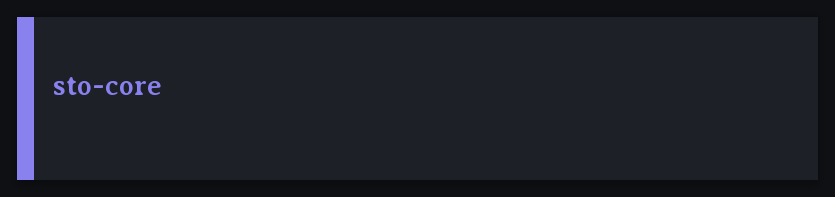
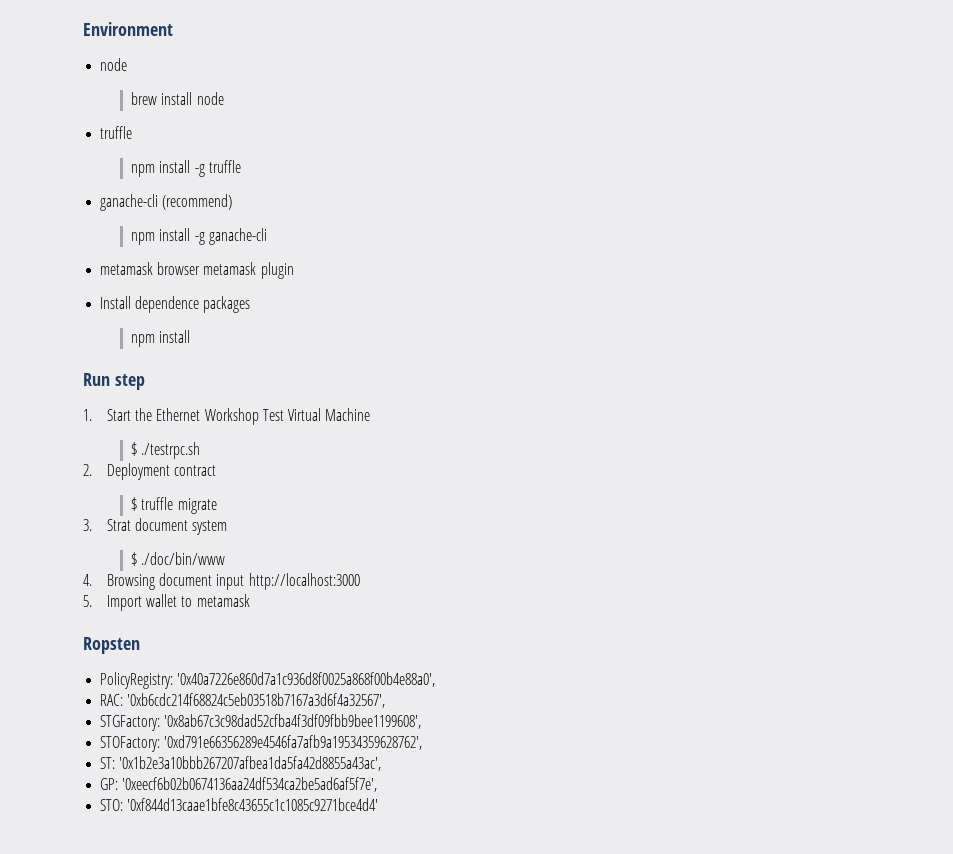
- sto-core
+ Environment
+ node
+ brew install node
+ truffle
+ npm install -g truffle
+ ganache-cli (recommend)
+ npm install -g ganache-cli
+ metamask browser metamask plugin
+ Install dependence packages
+ npm install
+ Run step
+ 1. Start the Ethernet Workshop Test Virtual Machine
+ $ ./testrpc.sh
+ 2. Deployment contract
+ $ truffle migrate
+ 3. Strat document system
+ $ ./doc/bin/www
+ 4. Browsing document input http://localhost:3000
+ 5. Import wallet to metamask
+ Ropsten
+ PolicyRegistry: '0x40a7226e860d7a1c936d8f0025a868f00b4e88a0',
+ RAC: '0xb6cdc214f68824c5eb03518b7167a3d6f4a32567',
+ STGFactory: '0x8ab67c3c98dad52cfba4f3df09fbb9bee1199608',
+ STOFactory: '0xd791e66356289e4546fa7afb9a19534359628762',
+ ST: '0x1b2e3a10bbb267207afbea1da5fa42d8855a43ac',
+ GP: '0xeecf6b02b0674136aa24df534ca2be5ad6af5f7e',
+ STO: '0xf844d13caae1bfe8c43655c1c1085c9271bce4d4'

